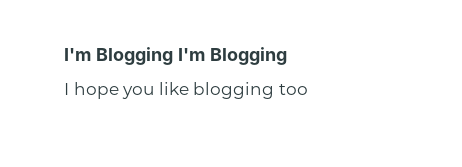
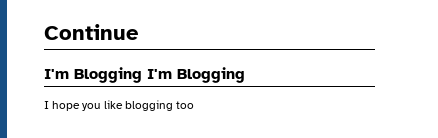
+ Continue

